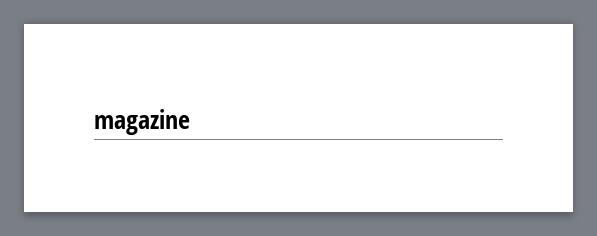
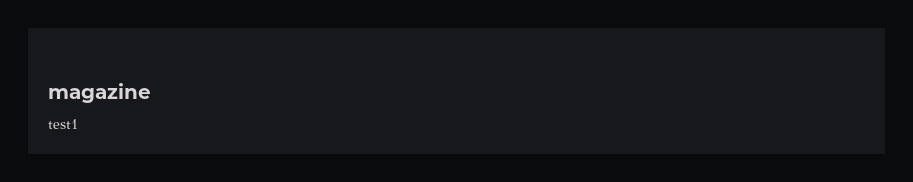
+ test1

